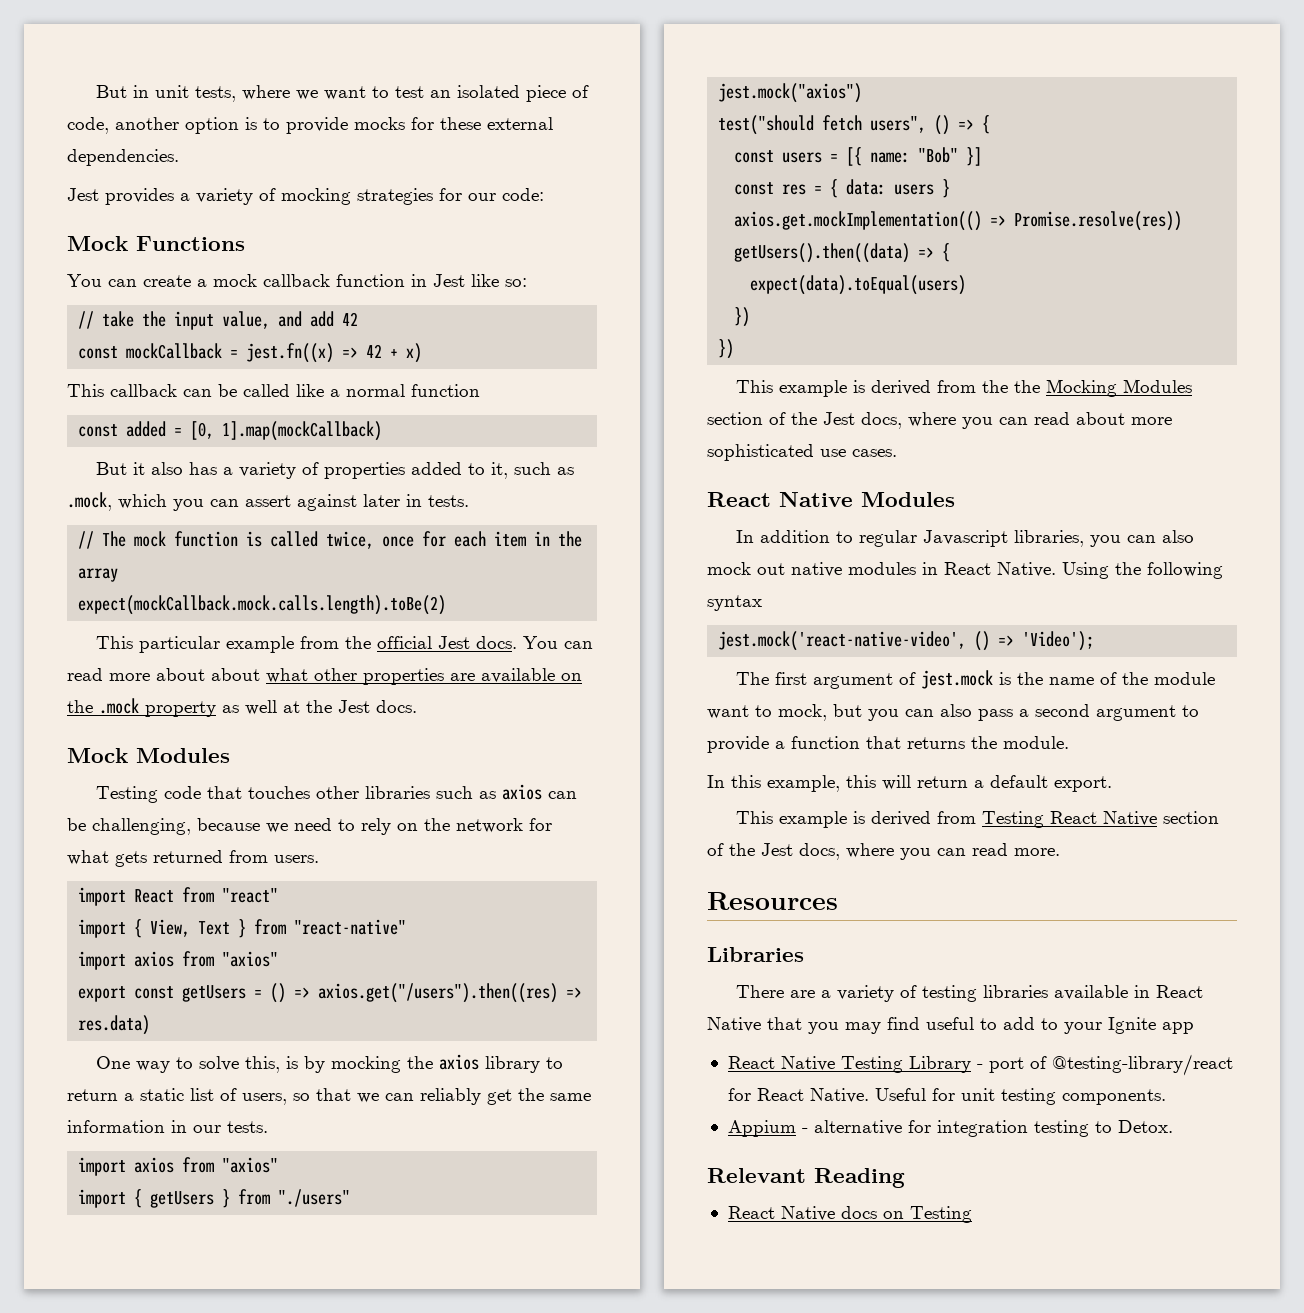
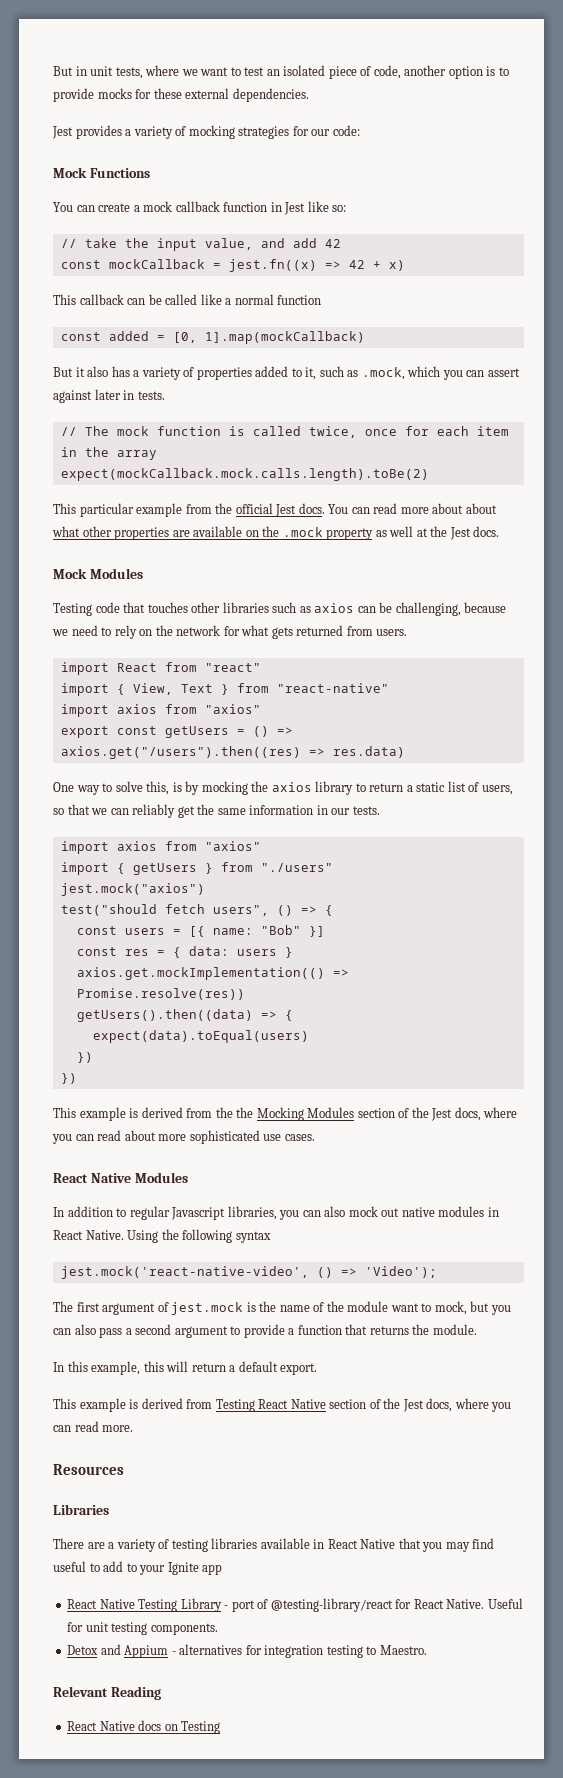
- Appium - alternative for integration testing to Detox.
+ Detox and Appium - alternatives for integration testing to Maestro.

